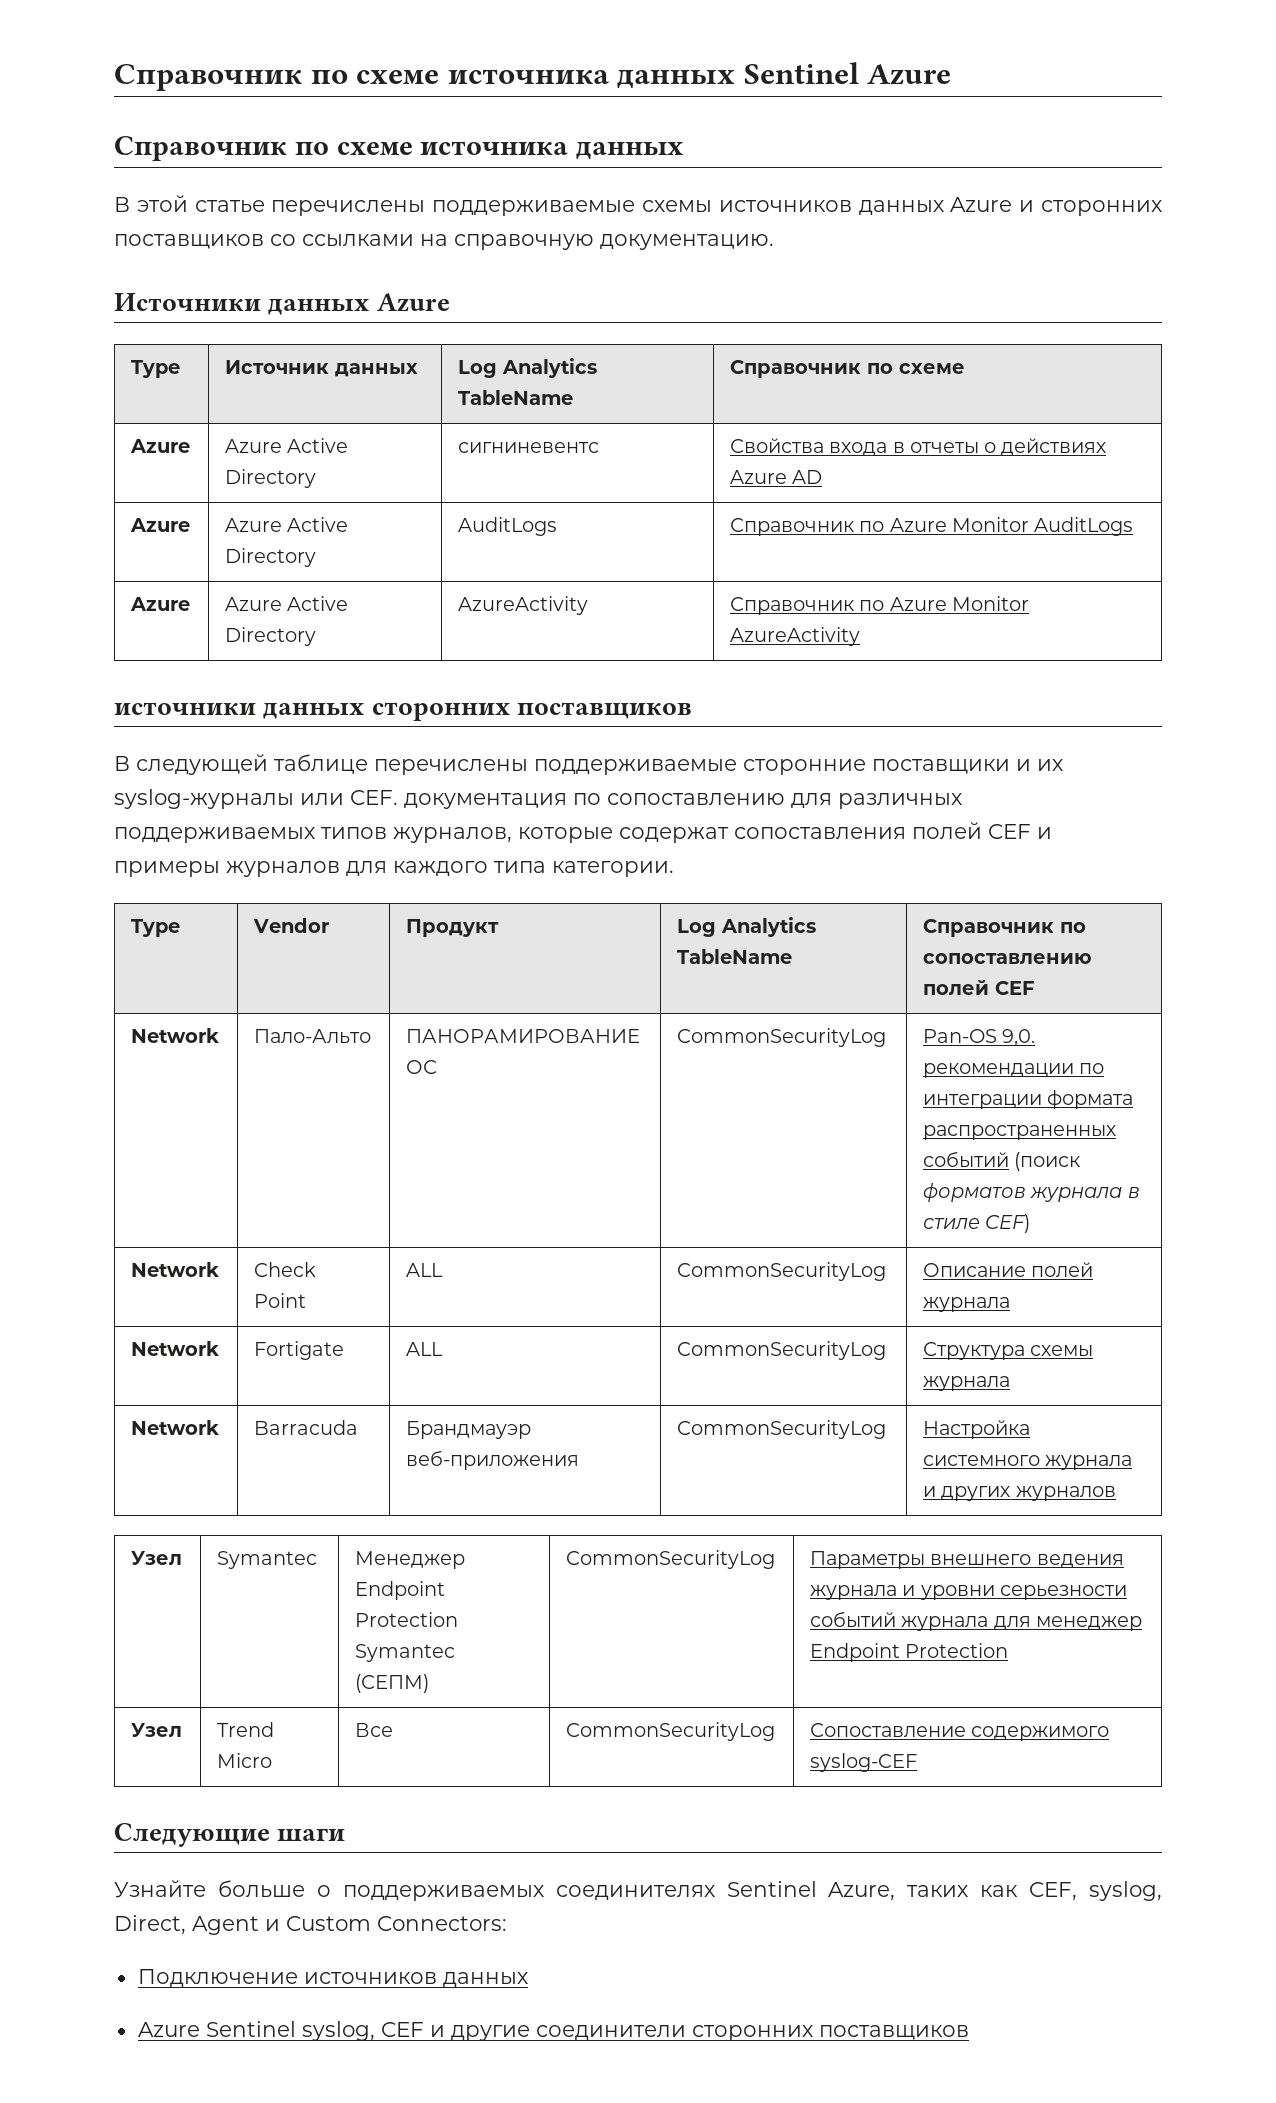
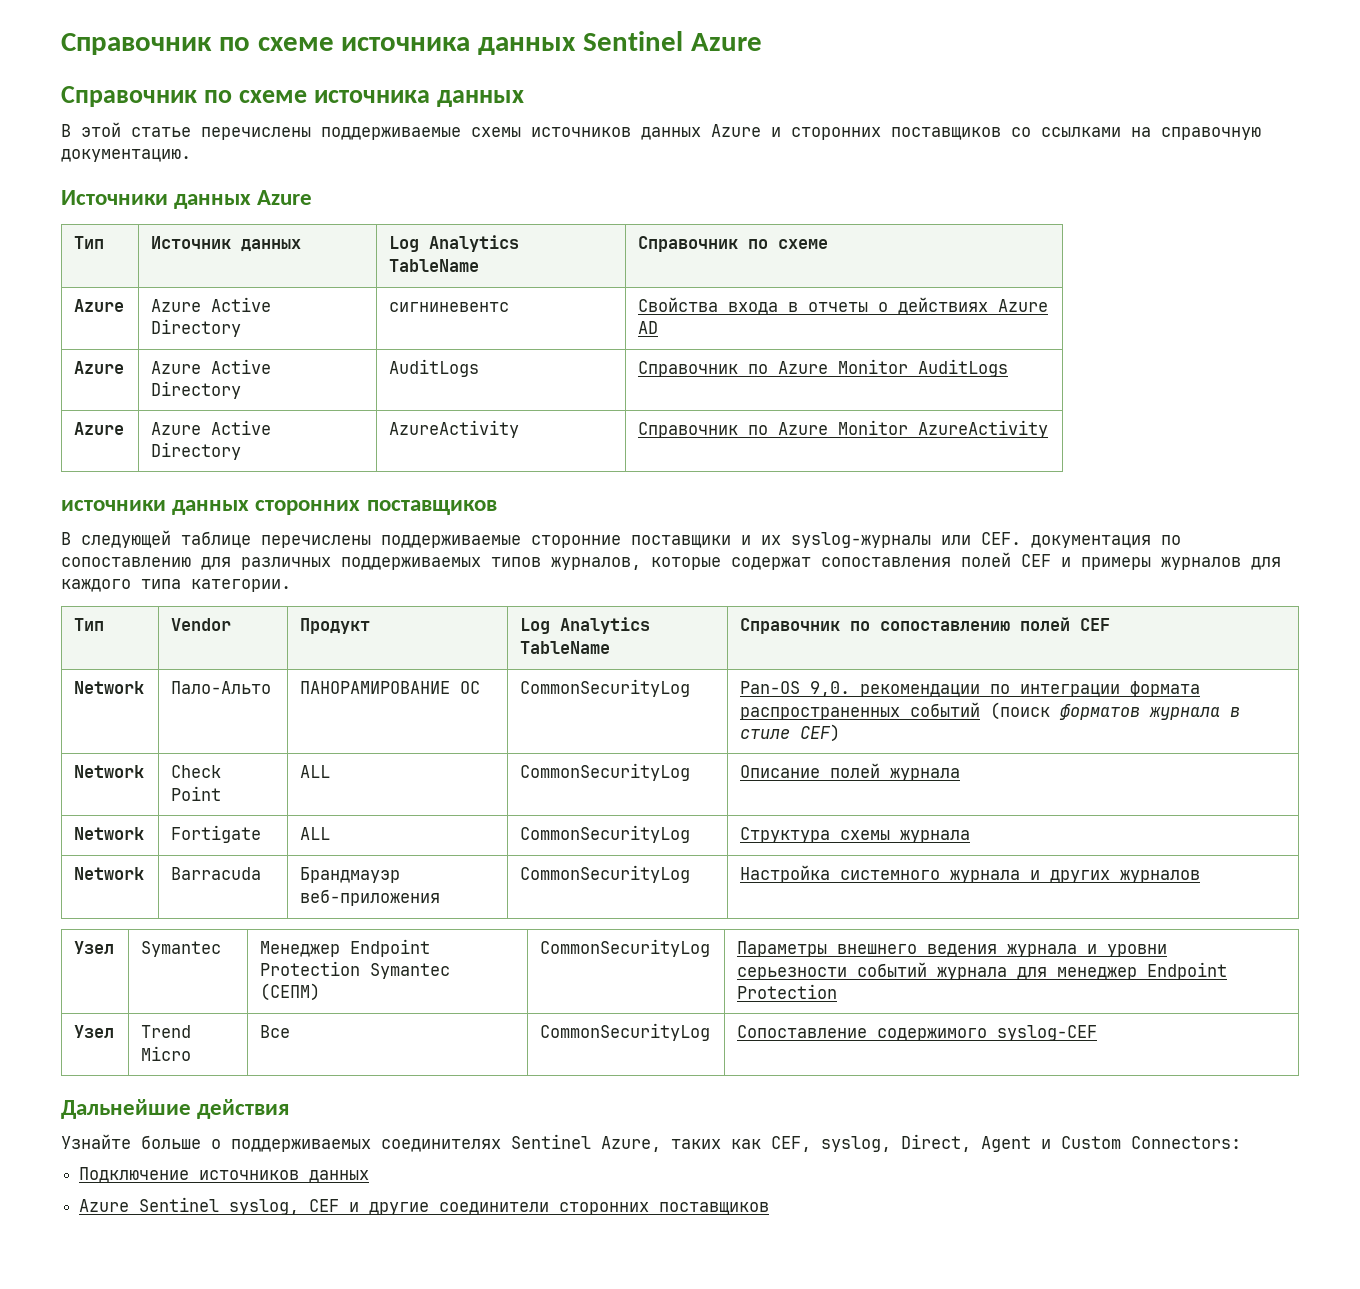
- Type | Источник данных | Log Analytics TableName | Справочник по схеме
+ Тип | Источник данных | Log Analytics TableName | Справочник по схеме
- Type | Vendor | Продукт | Log Analytics TableName | Справочник по сопоставлению полей CEF
+ Тип | Vendor | Продукт | Log Analytics TableName | Справочник по сопоставлению полей CEF
- Следующие шаги
+ Дальнейшие действия

